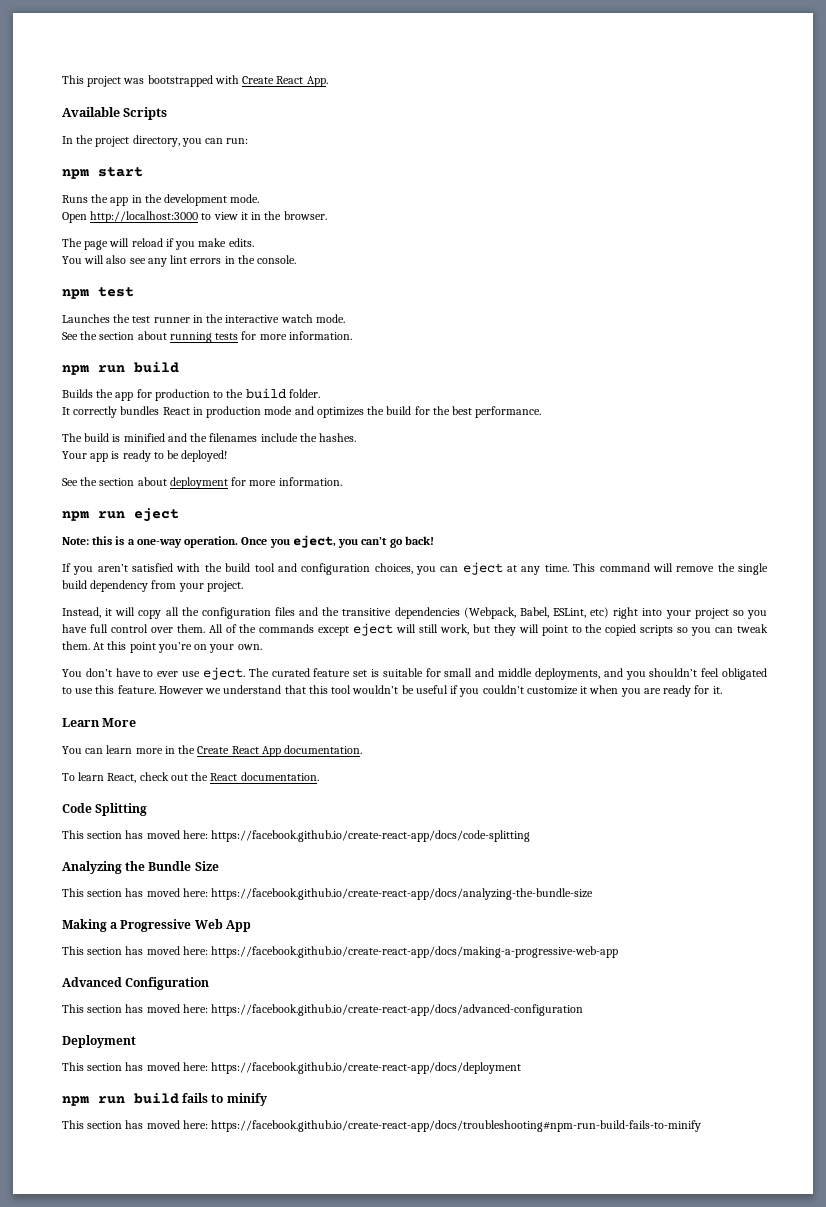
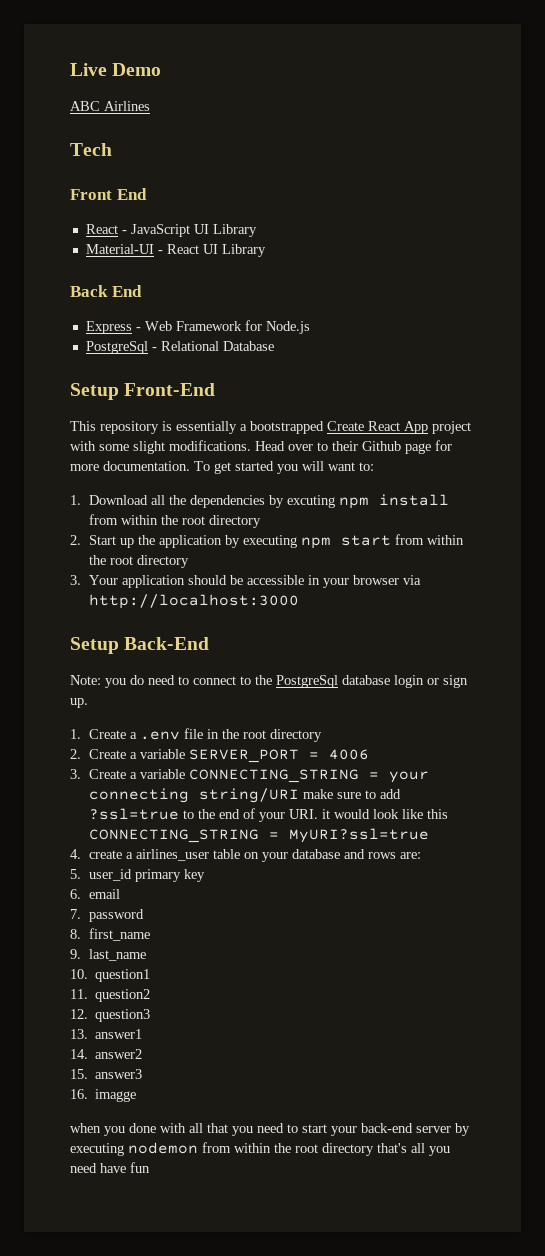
- This project was bootstrapped with Create React App.
- Available Scripts
- In the project directory, you can run:
- npm start
- Runs the app in the development mode.
- Open http://localhost:3000 to view it in the browser.
- The page will reload if you make edits.
- You will also see any lint errors in the console.
- npm test
- Launches the test runner in the interactive watch mode.
- See the section about running tests for more information.
- npm run build
- Builds the app for production to the build folder.
- It correctly bundles React in production mode and optimizes the build for the best performance.
- The build is minified and the filenames include the hashes.
- Your app is ready to be deployed!
- See the section about deployment for more information.
- npm run eject
- Note: this is a one-way operation. Once you eject, you can’t go back!
- If you aren’t satisfied with the build tool and configuration choices, you can eject at any time. This command will remove the single build dependency from your project.
- Instead, it will copy all the configuration files and the transitive dependencies (Webpack, Babel, ESLint, etc) right into your project so you have full control over them. All of the commands except eject will still work, but they will point to the copied scripts so you can tweak them. At this point you’re on your own.
- You don’t have to ever use eject. The curated feature set is suitable for small and middle deployments, and you shouldn’t feel obligated to use this feature. However we understand that this tool wouldn’t be useful if you couldn’t customize it when you are ready for it.
- Learn More
- You can learn more in the Create React App documentation.
- To learn React, check out the React documentation.
- Code Splitting
- This section has moved here: https://facebook.github.io/create-react-app/docs/code-splitting
- Analyzing the Bundle Size
- This section has moved here: https://facebook.github.io/create-react-app/docs/analyzing-the-bundle-size
- Making a Progressive Web App
- This section has moved here: https://facebook.github.io/create-react-app/docs/making-a-progressive-web-app
- Advanced Configuration
- This section has moved here: https://facebook.github.io/create-react-app/docs/advanced-configuration
- Deployment
- This section has moved here: https://facebook.github.io/create-react-app/docs/deployment
- npm run build fails to minify
- This section has moved here: https://facebook.github.io/create-react-app/docs/troubleshooting#npm-run-build-fails-to-minify
+ Live Demo
+ ABC Airlines
+ Tech
+ Front End
+ React - JavaScript UI Library
+ Material-UI - React UI Library
+ Back End
+ Express - Web Framework for Node.js
+ PostgreSql - Relational Database
+ Setup Front-End
+ This repository is essentially a bootstrapped Create React App project with some slight modifications. Head over to their Github page for more documentation. To get started you will want to:
+ 1. Download all the dependencies by excuting npm install from within the root directory
+ 2. Start up the application by executing npm start from within the root directory
+ 3. Your application should be accessible in your browser via http://localhost:3000
+ Setup Back-End
+ Note: you do need to connect to the PostgreSql database login or sign up.
+ 1. Create a .env file in the root directory
+ 2. Create a variable SERVER_PORT = 4006
+ 3. Create a variable CONNECTING_STRING = your connecting string/URI make sure to add ?ssl=true to the end of your URI. it would look like this CONNECTING_STRING = MyURI?ssl=true
+ 4. create a airlines_user table on your database and rows are:
+ 5. user_id primary key
+ 6. email
+ 7. password
+ 8. first_name
+ 9. last_name
+ 10. question1
+ 11. question2
+ 12. question3
+ 13. answer1
+ 14. answer2
+ 15. answer3
+ 16. imagge
+ when you done with all that you need to start your back-end server by executing nodemon from within the root directory that's all you need have fun

